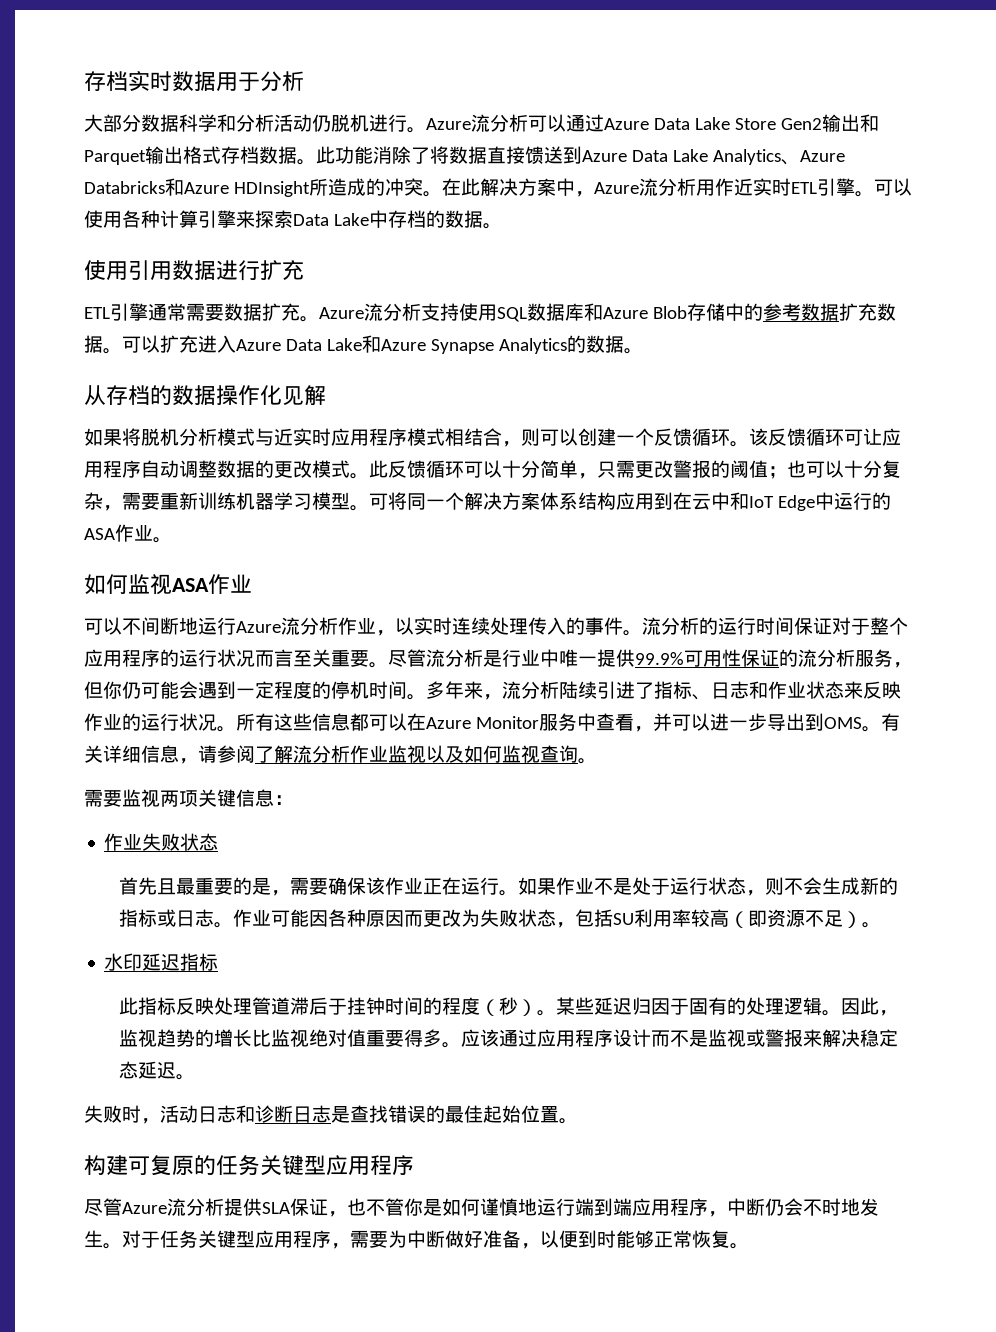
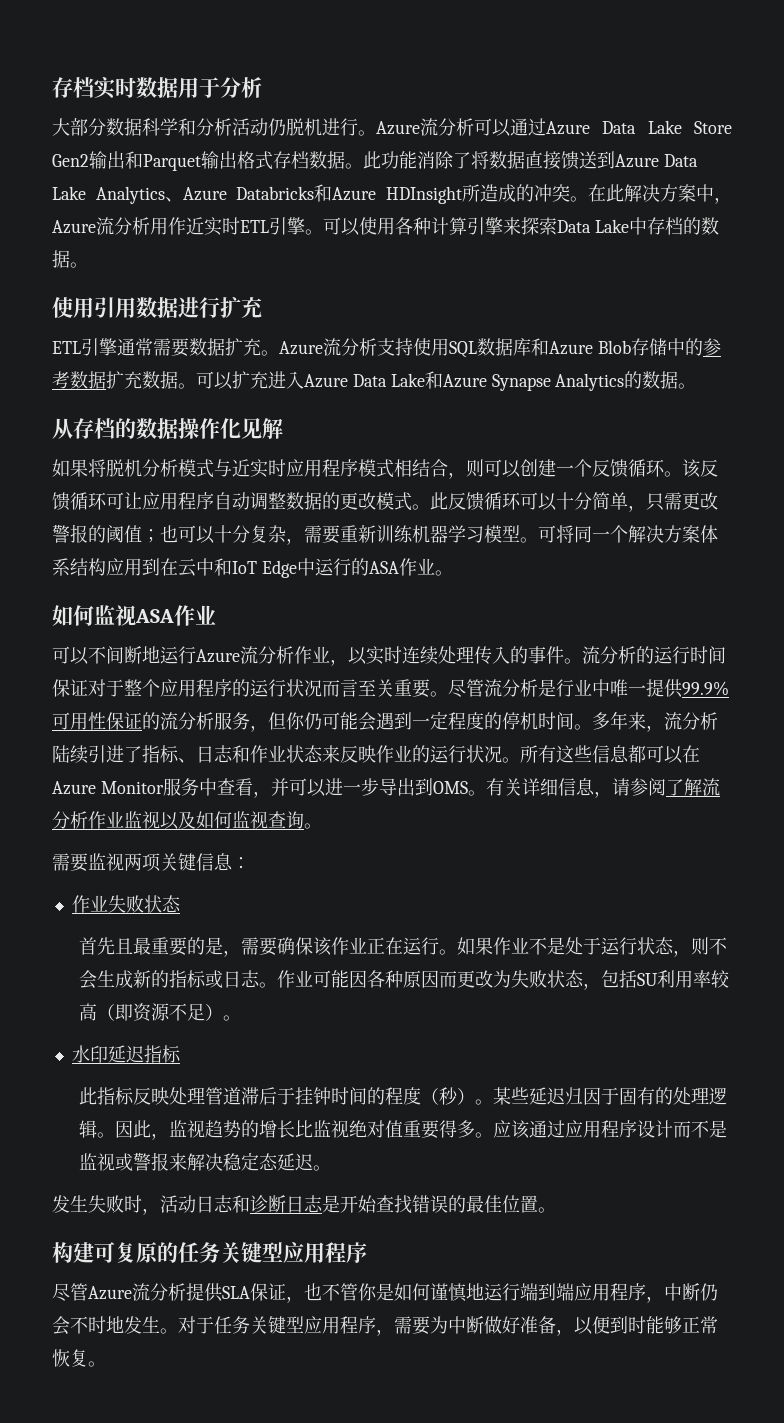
- 失败时，活动日志和诊断日志是查找错误的最佳起始位置。
+ 发生失败时，活动日志和诊断日志是开始查找错误的最佳位置。

